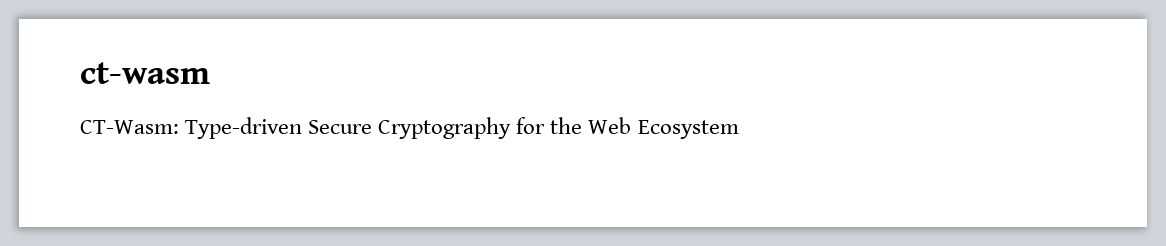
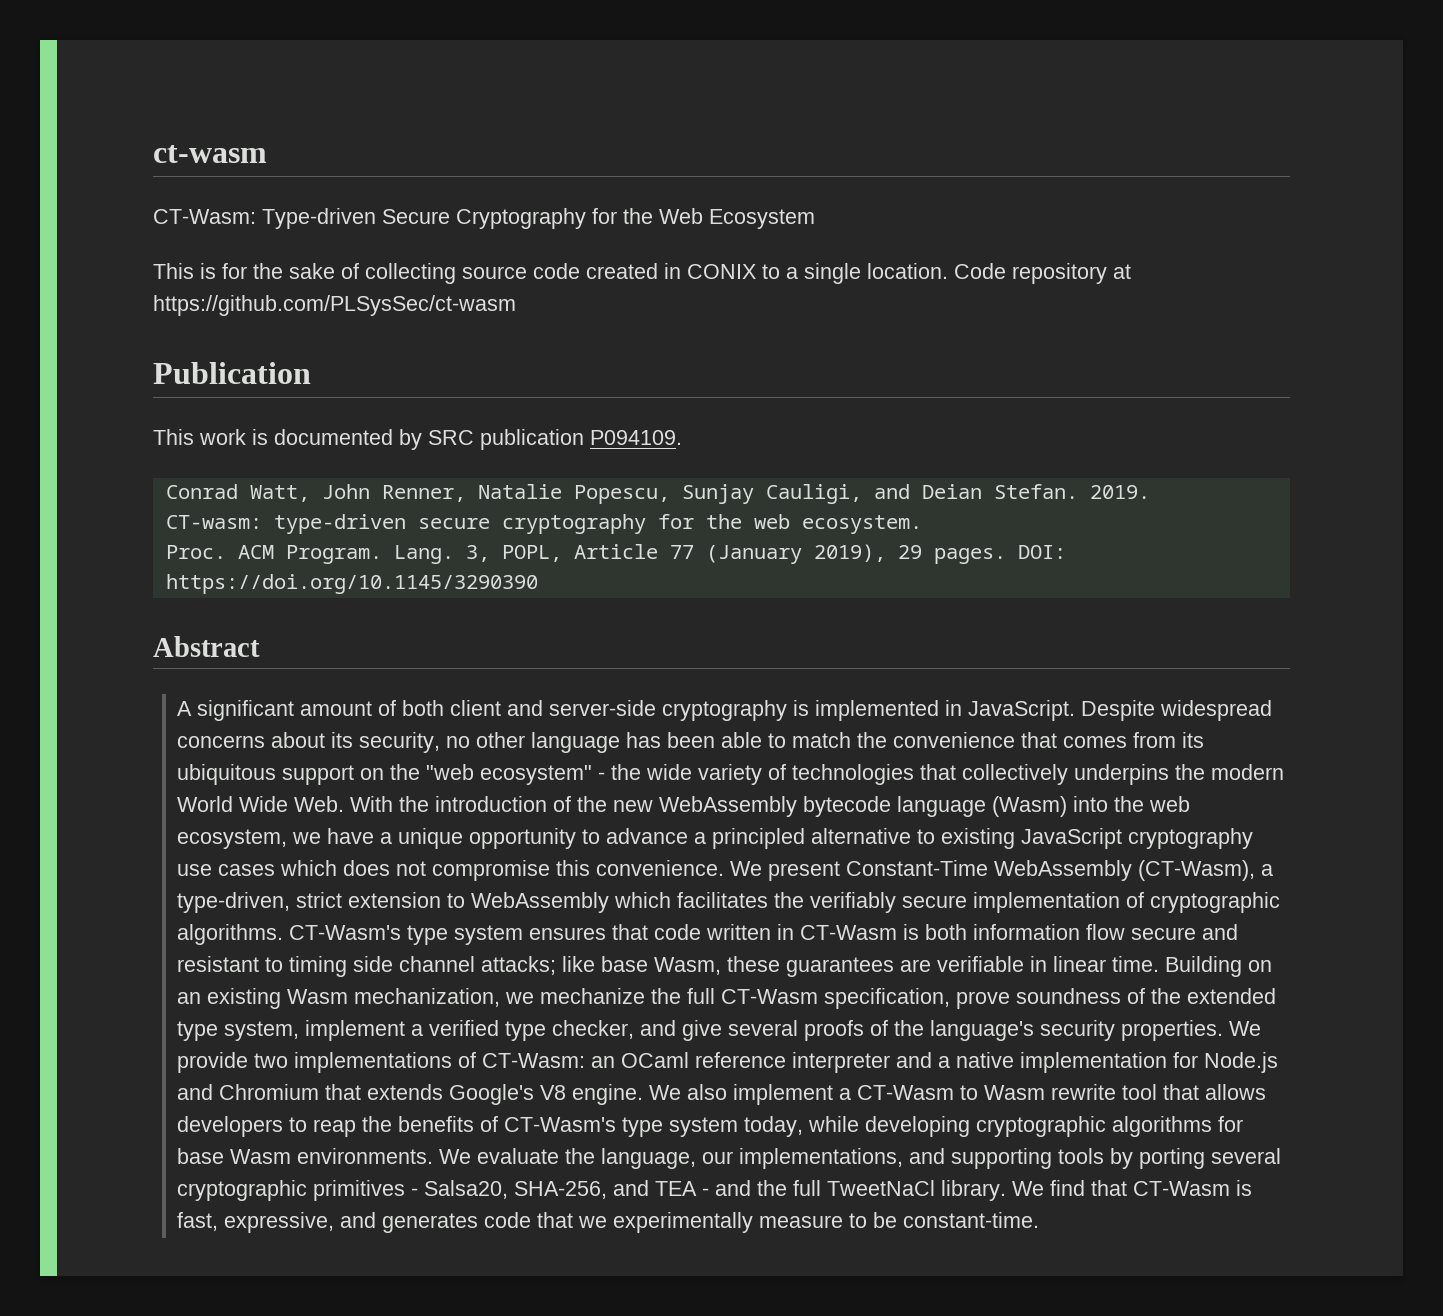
+ This is for the sake of collecting source code created in CONIX to a single location. Code repository at https://github.com/PLSysSec/ct-wasm
+ Publication
+ This work is documented by SRC publication P094109.
+ Conrad Watt, John Renner, Natalie Popescu, Sunjay Cauligi, and Deian Stefan. 2019.
+ CT-wasm: type-driven secure cryptography for the web ecosystem.
+ Proc. ACM Program. Lang. 3, POPL, Article 77 (January 2019), 29 pages. DOI: https://doi.org/10.1145/3290390
+ Abstract
+ A significant amount of both client and server-side cryptography is implemented in JavaScript. Despite widespread concerns about its security, no other language has been able to match the convenience that comes from its ubiquitous support on the "web ecosystem" - the wide variety of technologies that collectively underpins the modern World Wide Web. With the introduction of the new WebAssembly bytecode language (Wasm) into the web ecosystem, we have a unique opportunity to advance a principled alternative to existing JavaScript cryptography use cases which does not compromise this convenience. We present Constant-Time WebAssembly (CT-Wasm), a type-driven, strict extension to WebAssembly which facilitates the verifiably secure implementation of cryptographic algorithms. CT-Wasm's type system ensures that code written in CT-Wasm is both information flow secure and resistant to timing side channel attacks; like base Wasm, these guarantees are verifiable in linear time. Building on an existing Wasm mechanization, we mechanize the full CT-Wasm specification, prove soundness of the extended type system, implement a verified type checker, and give several proofs of the language's security properties. We provide two implementations of CT-Wasm: an OCaml reference interpreter and a native implementation for Node.js and Chromium that extends Google's V8 engine. We also implement a CT-Wasm to Wasm rewrite tool that allows developers to reap the benefits of CT-Wasm's type system today, while developing cryptographic algorithms for base Wasm environments. We evaluate the language, our implementations, and supporting tools by porting several cryptographic primitives - Salsa20, SHA-256, and TEA - and the full TweetNaCl library. We find that CT-Wasm is fast, expressive, and generates code that we experimentally measure to be constant-time.

